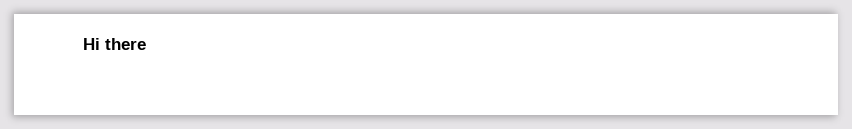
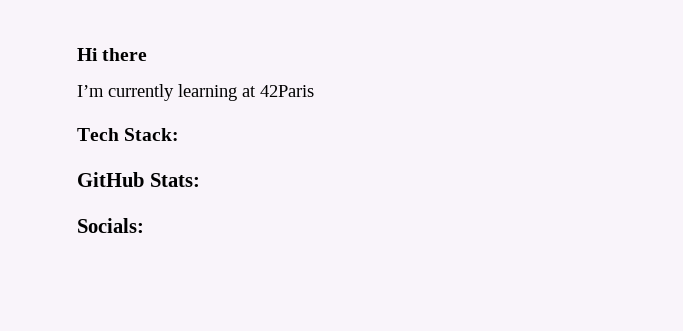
+ I’m currently learning at 42Paris
+ Tech Stack:
+ GitHub Stats:
+ Socials:

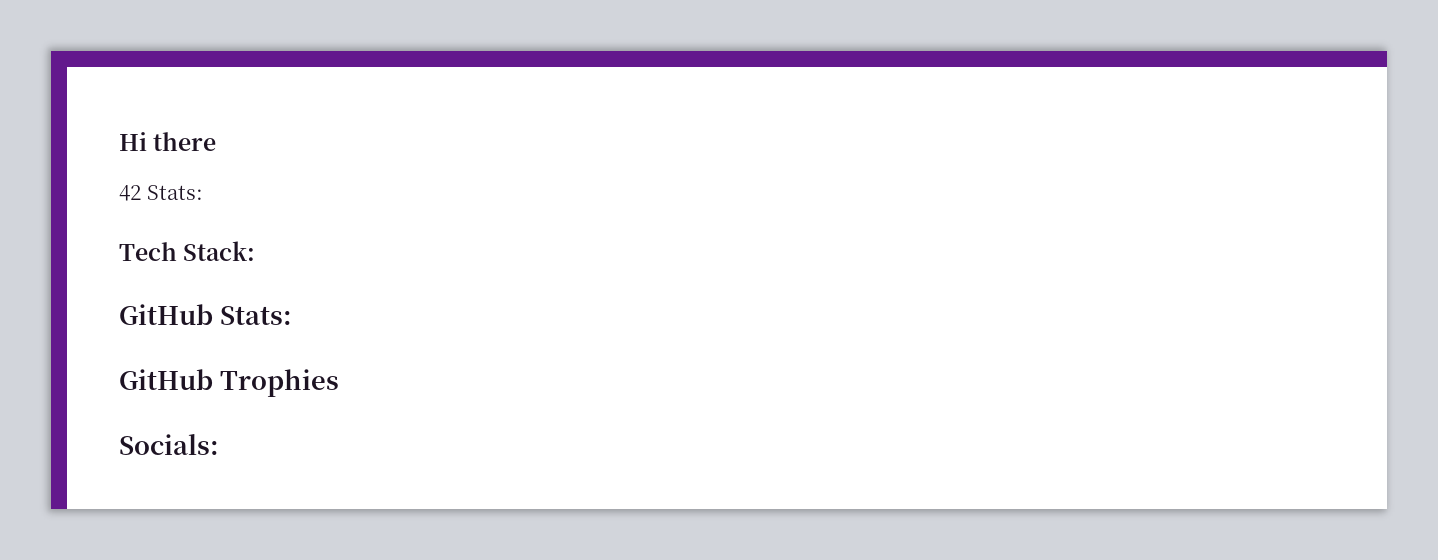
- I’m currently learning at 42Paris
+ 42 Stats:
+ GitHub Trophies

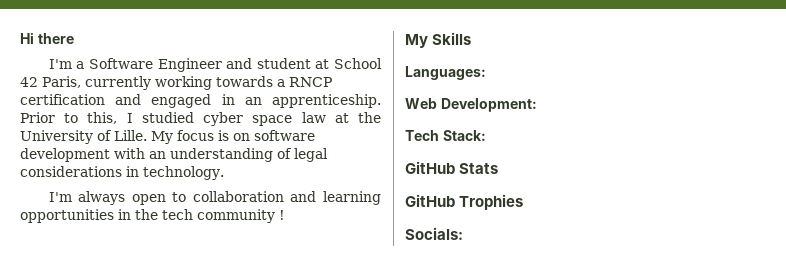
- 42 Stats:
+ I'm a Software Engineer and student at School 42 Paris, currently working towards a RNCP certification and engaged in an apprenticeship. Prior to this, I studied cyber space law at the University of Lille. My focus is on software development with an understanding of legal considerations in technology.
+ I'm always open to collaboration and learning opportunities in the tech community !
+ My Skills
+ Languages:
+ Web Development:
- GitHub Stats:
+ GitHub Stats

